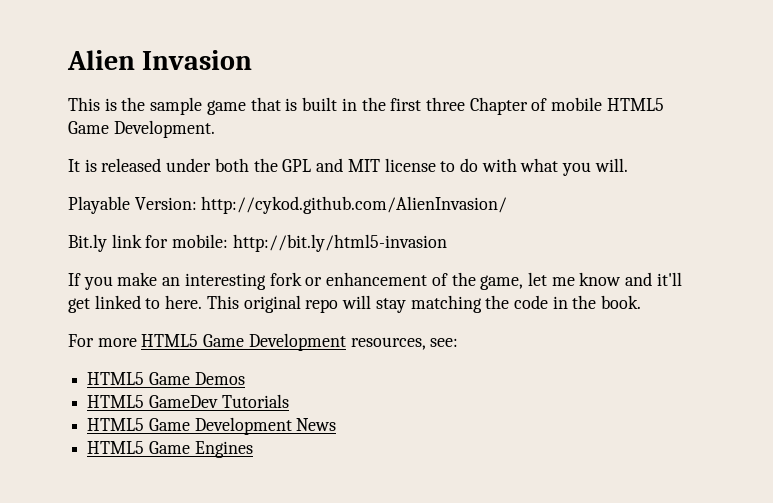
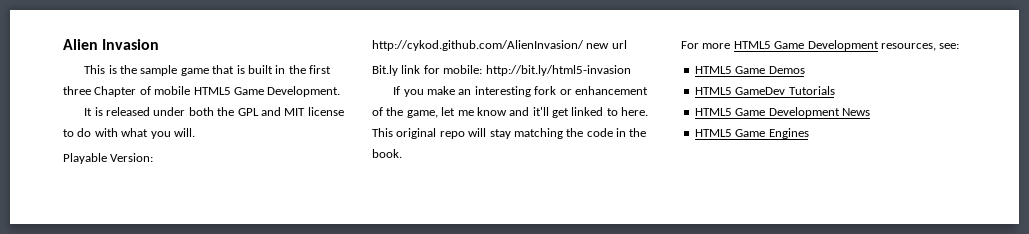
- Playable Version: http://cykod.github.com/AlienInvasion/
+ Playable Version: http://cykod.github.com/AlienInvasion/ new url

